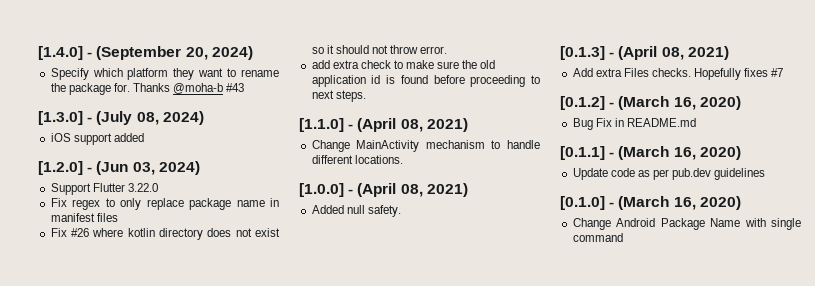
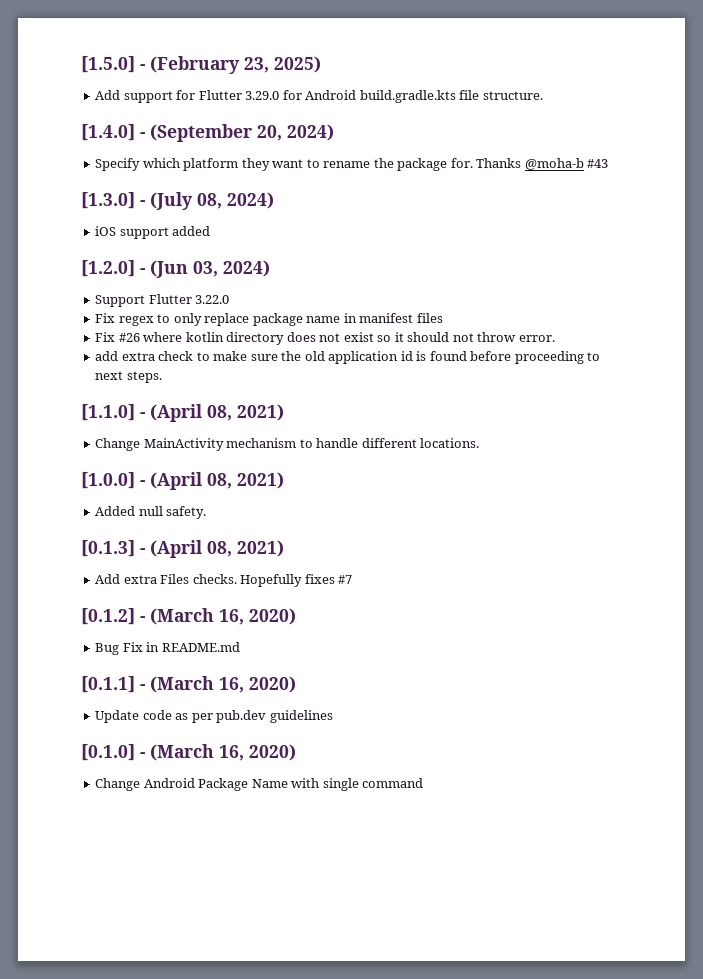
+ [1.5.0] - (February 23, 2025)
+ Add support for Flutter 3.29.0 for Android build.gradle.kts file structure.

